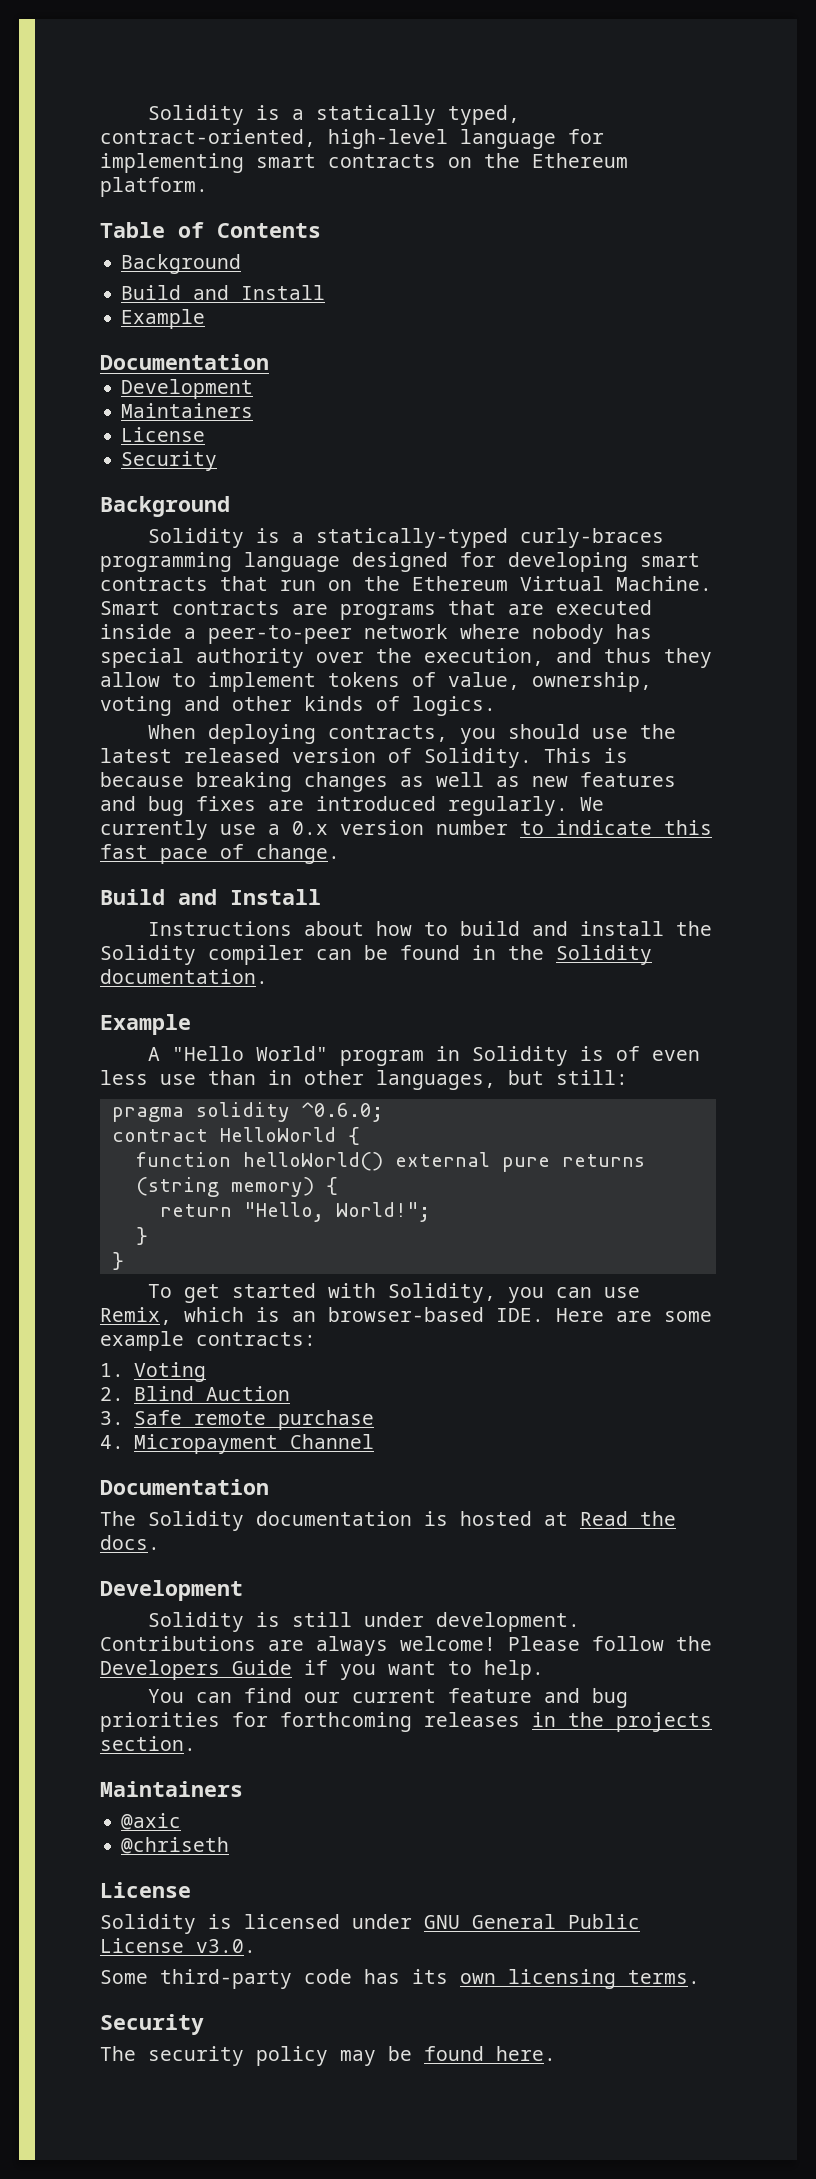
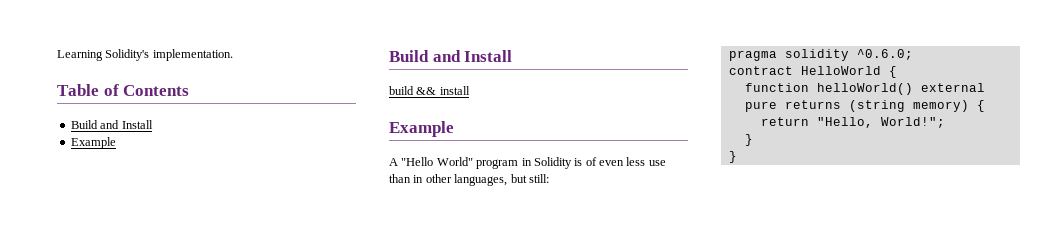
- Solidity is a statically typed, contract-oriented, high-level language for implementing smart contracts on the Ethereum platform.
+ Learning Solidity's implementation.
  Table of Contents
- Background
  Build and Install
  Example
- Documentation
- Development
- Maintainers
- License
- Security
- Background
- Solidity is a statically-typed curly-braces programming language designed for developing smart contracts that run on the Ethereum Virtual Machine. Smart contracts are programs that are executed inside a peer-to-peer network where nobody has special authority over the execution, and thus they allow to implement tokens of value, ownership, voting and other kinds of logics.
- When deploying contracts, you should use the latest released version of Solidity. This is because breaking changes as well as new features and bug fixes are introduced regularly. We currently use a 0.x version number to indicate this fast pace of change.
  Build and Install
- Instructions about how to build and install the Solidity compiler can be found in the Solidity documentation.
+ build && install
- To get started with Solidity, you can use Remix, which is an browser-based IDE. Here are some example contracts:
- 1. Voting
- 2. Blind Auction
- 3. Safe remote purchase
- 4. Micropayment Channel
- Documentation
- The Solidity documentation is hosted at Read the docs.
- Development
- Solidity is still under development. Contributions are always welcome! Please follow the Developers Guide if you want to help.
- You can find our current feature and bug priorities for forthcoming releases in the projects section.
- Maintainers
- @axic
- @chriseth
- License
- Solidity is licensed under GNU General Public License v3.0.
- Some third-party code has its own licensing terms.
- Security
- The security policy may be found here.

